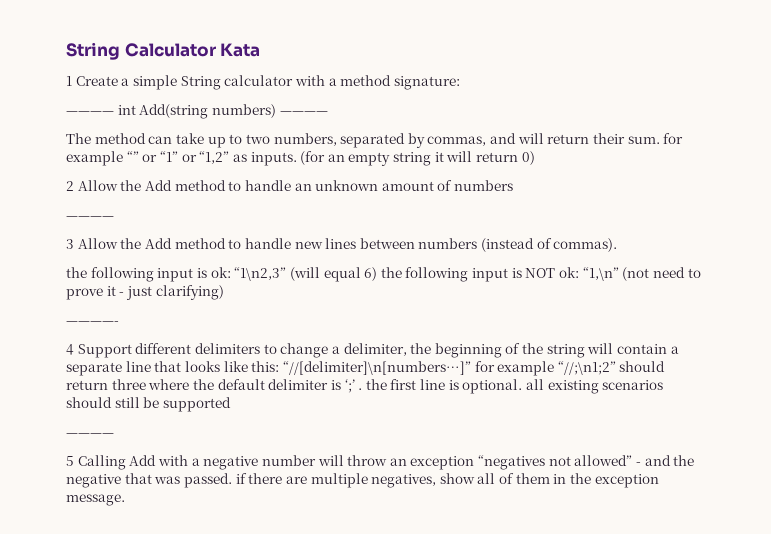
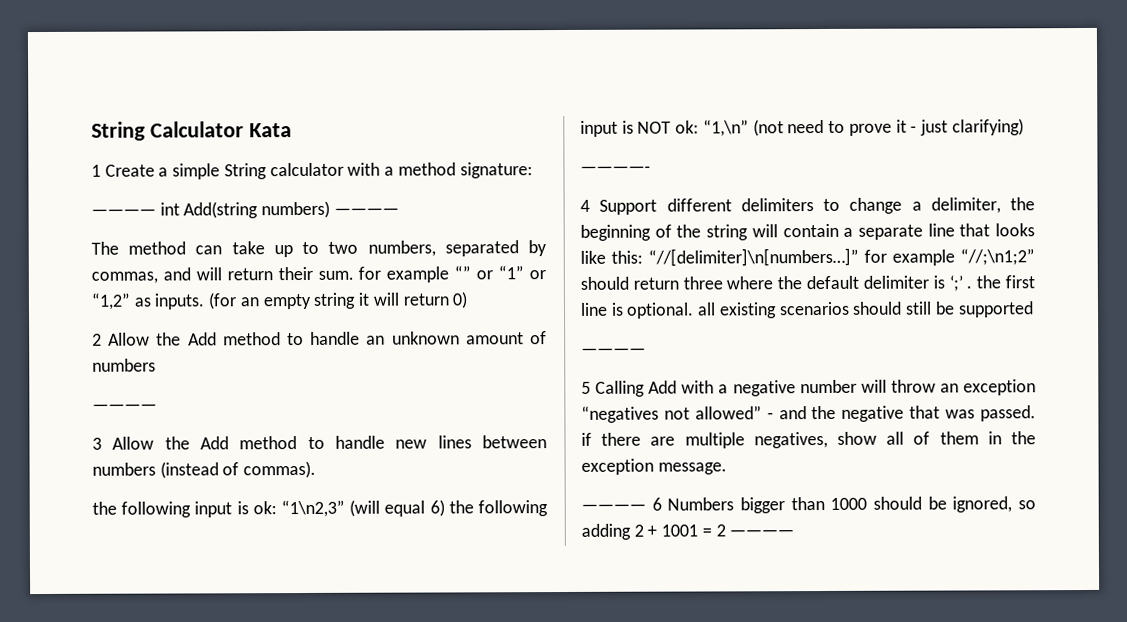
+ ———— 6 Numbers bigger than 1000 should be ignored, so adding 2 + 1001 = 2 ————

